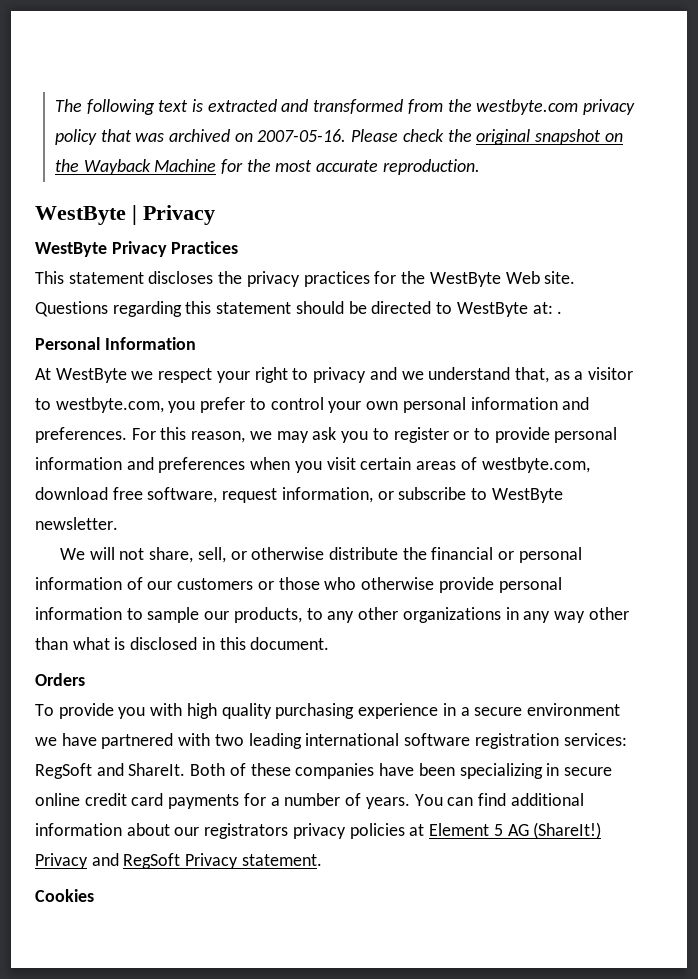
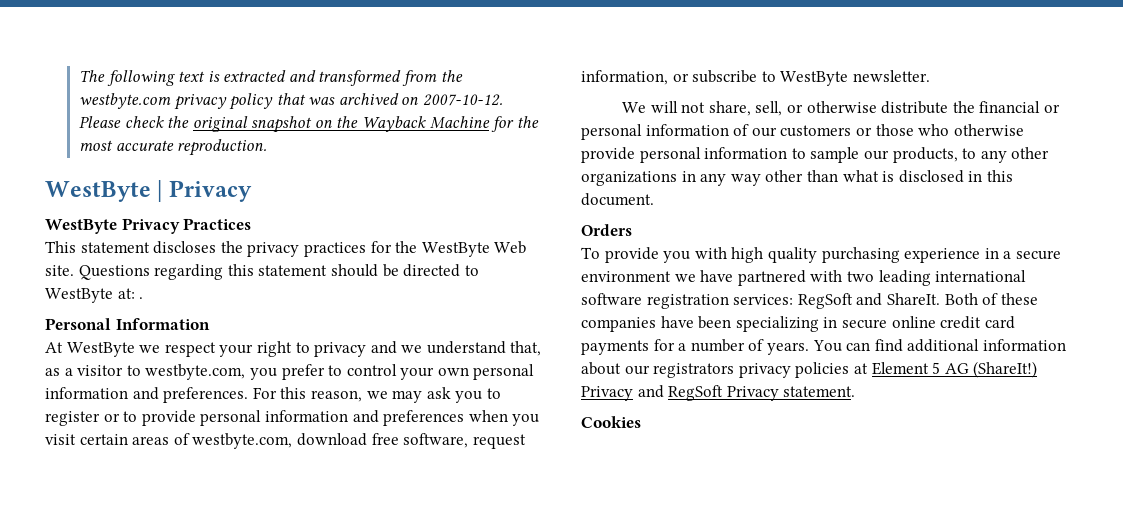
- The following text is extracted and transformed from the westbyte.com privacy policy that was archived on 2007-05-16.
+ The following text is extracted and transformed from the westbyte.com privacy policy that was archived on 2007-10-12.

